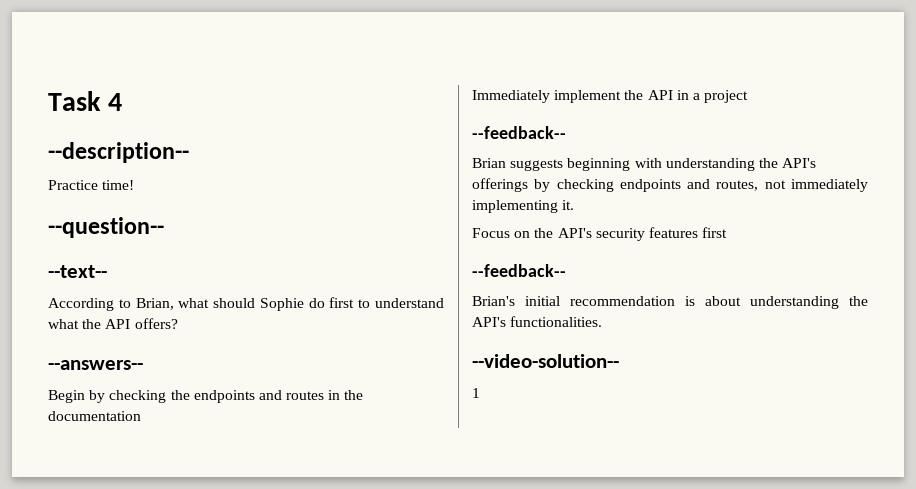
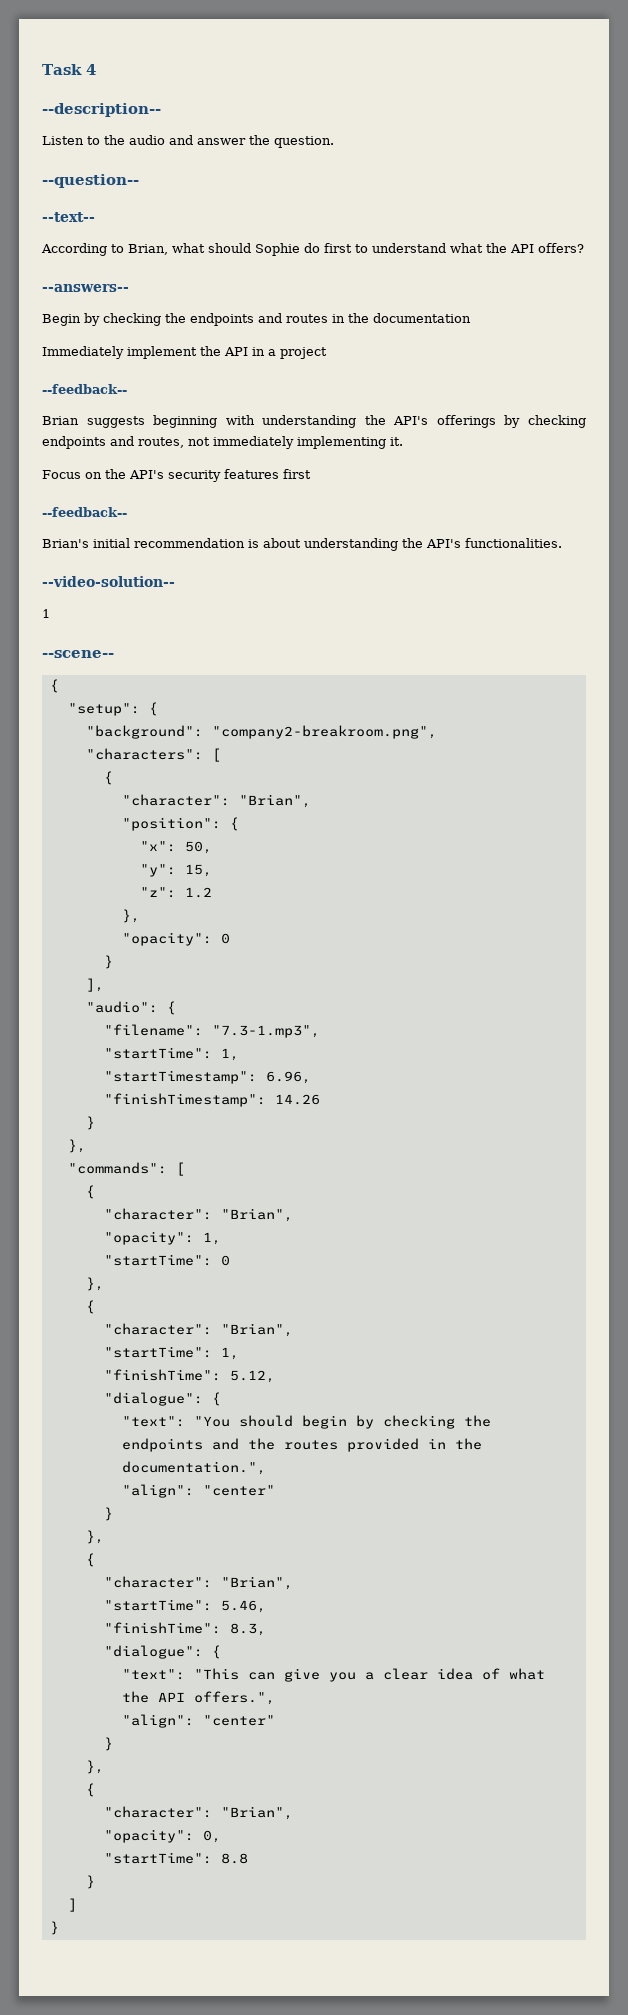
- Practice time!
+ Listen to the audio and answer the question.
+ --scene--
+ {
+ "setup": {
+ "background": "company2-breakroom.png",
+ "characters": [
+ {
+ "character": "Brian",
+ "position": {
+ "x": 50,
+ "y": 15,
+ "z": 1.2
+ },
+ "opacity": 0
+ }
+ ],
+ "audio": {
+ "filename": "7.3-1.mp3",
+ "startTime": 1,
+ "startTimestamp": 6.96,
+ "finishTimestamp": 14.26
+ }
+ },
+ "commands": [
+ {
+ "character": "Brian",
+ "opacity": 1,
+ "startTime": 0
+ },
+ {
+ "character": "Brian",
+ "startTime": 1,
+ "finishTime": 5.12,
+ "dialogue": {
+ "text": "You should begin by checking the endpoints and the routes provided in the documentation.",
+ "align": "center"
+ }
+ },
+ {
+ "character": "Brian",
+ "startTime": 5.46,
+ "finishTime": 8.3,
+ "dialogue": {
+ "text": "This can give you a clear idea of what the API offers.",
+ "align": "center"
+ }
+ },
+ {
+ "character": "Brian",
+ "opacity": 0,
+ "startTime": 8.8
+ }
+ ]
+ }

